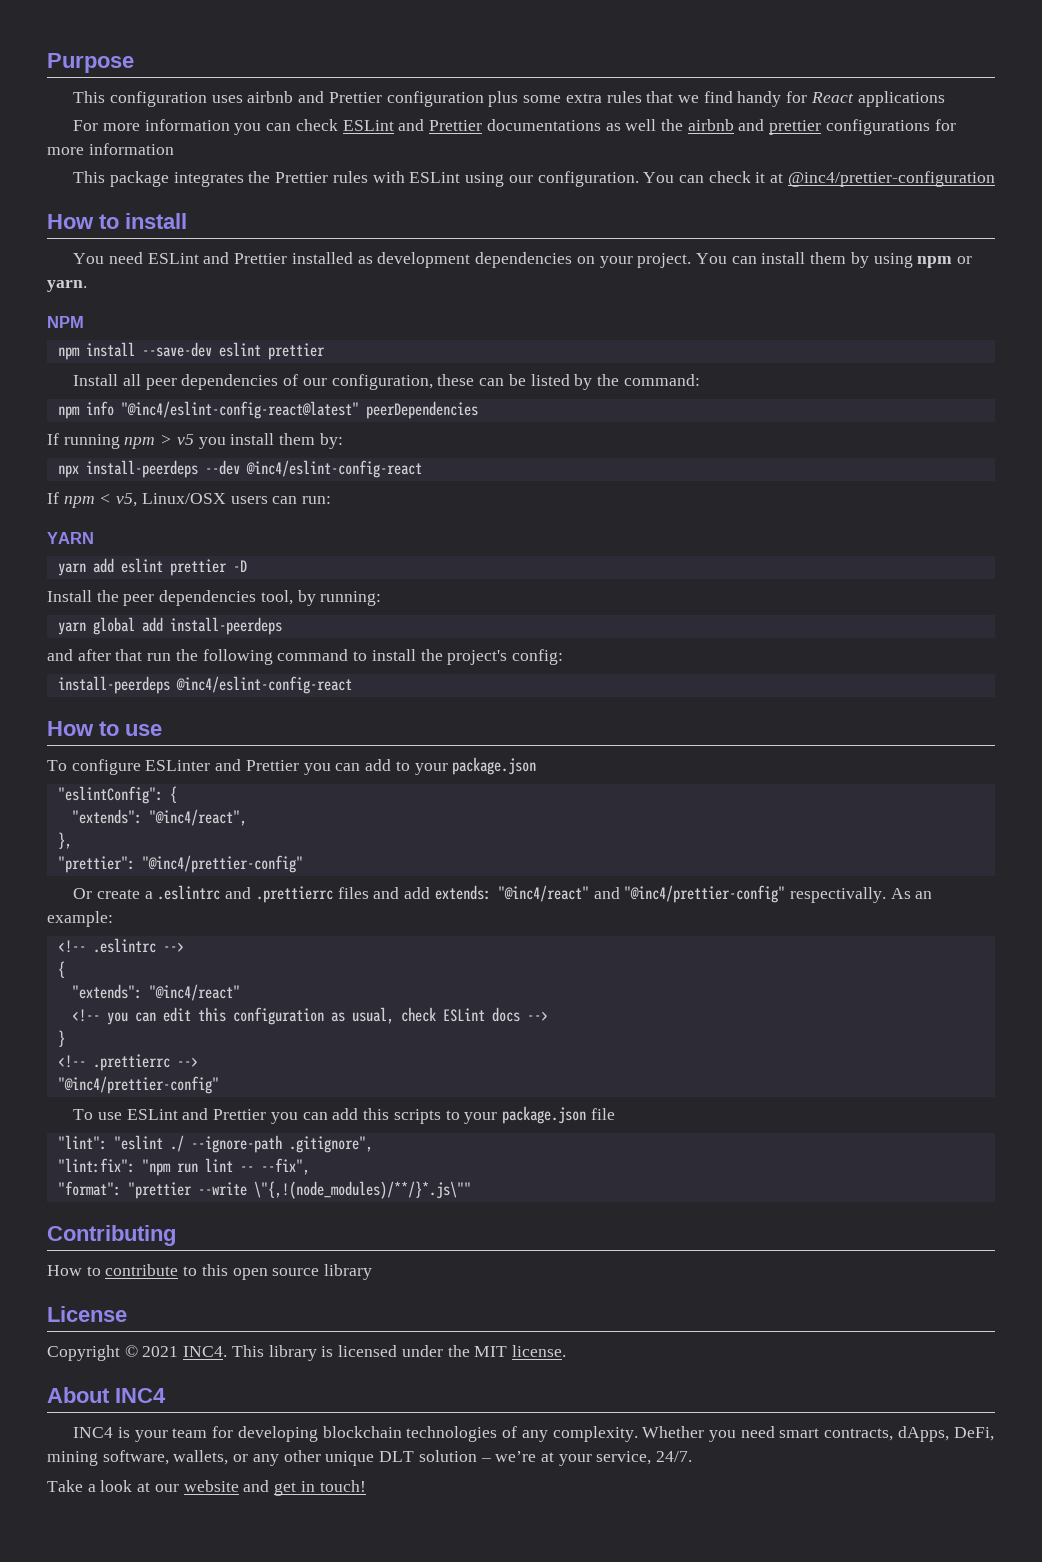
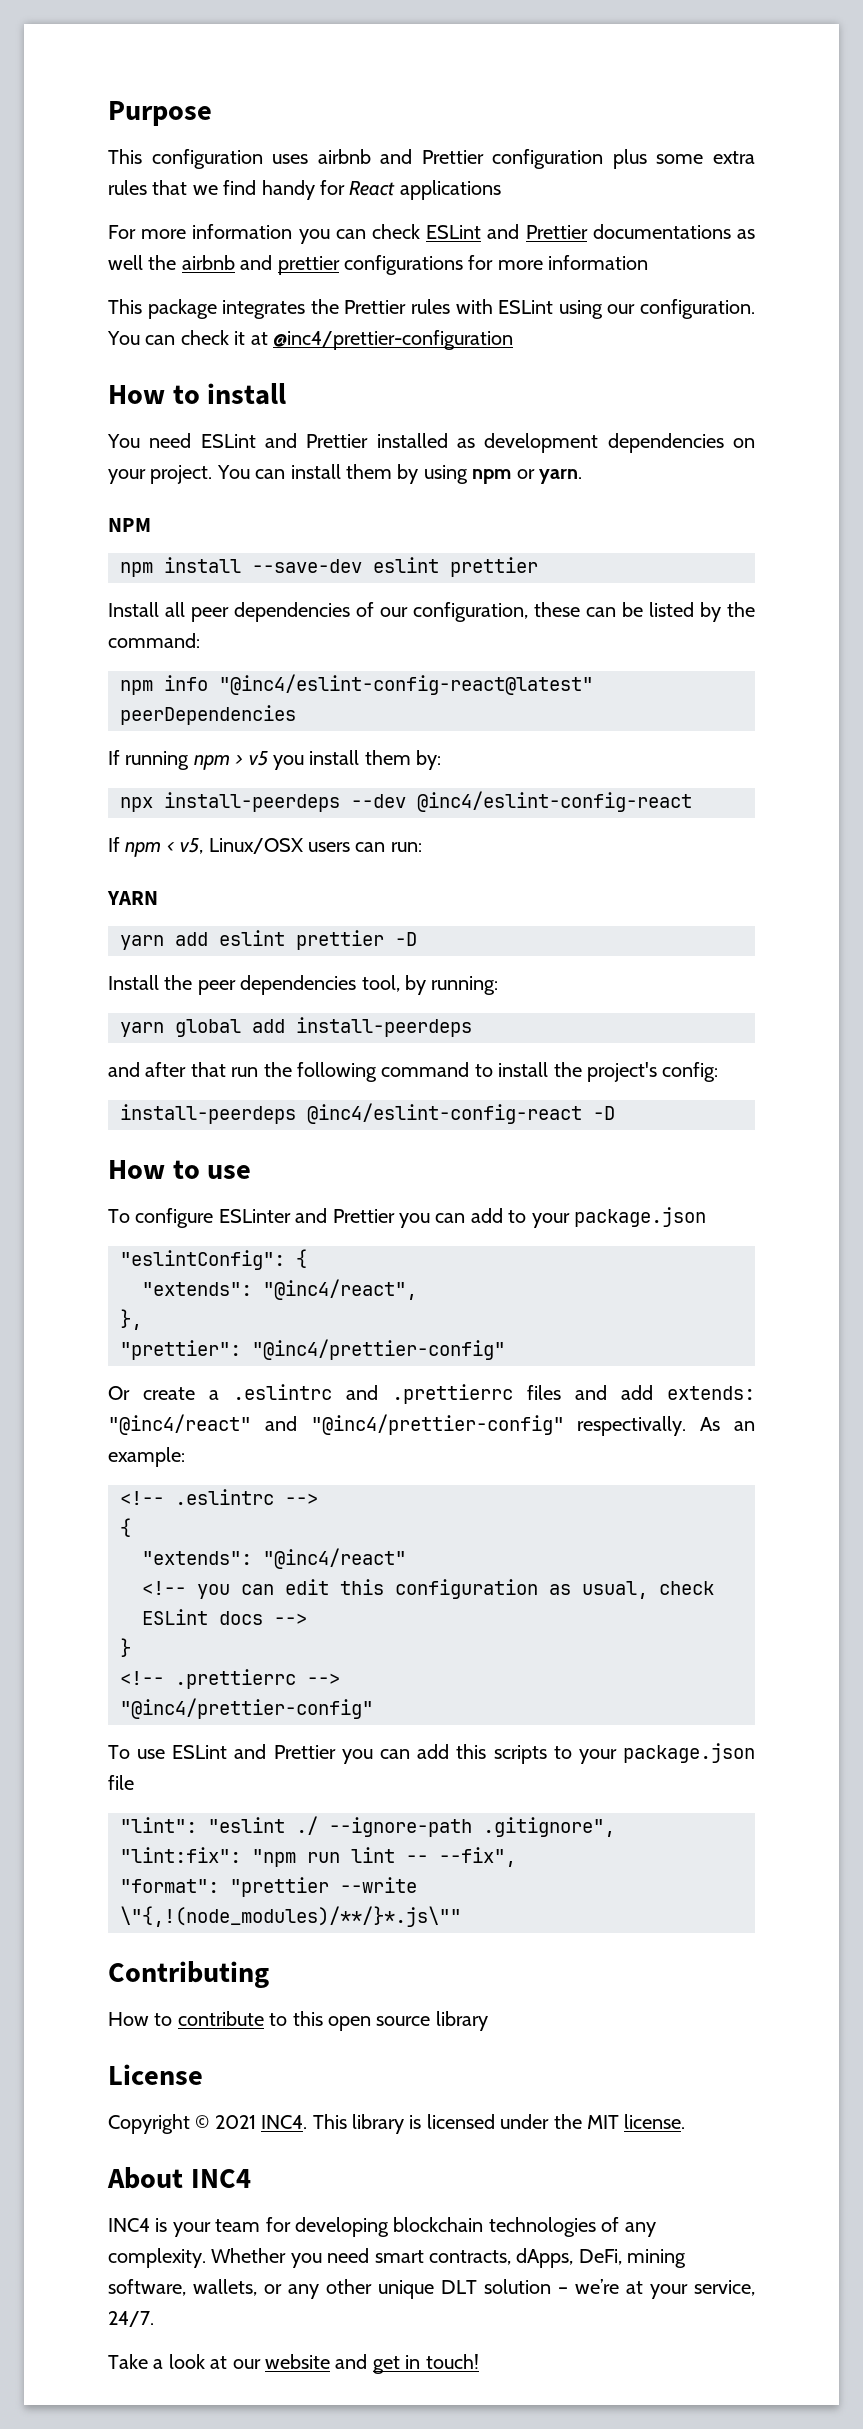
- install-peerdeps @inc4/eslint-config-react
+ install-peerdeps @inc4/eslint-config-react -D

